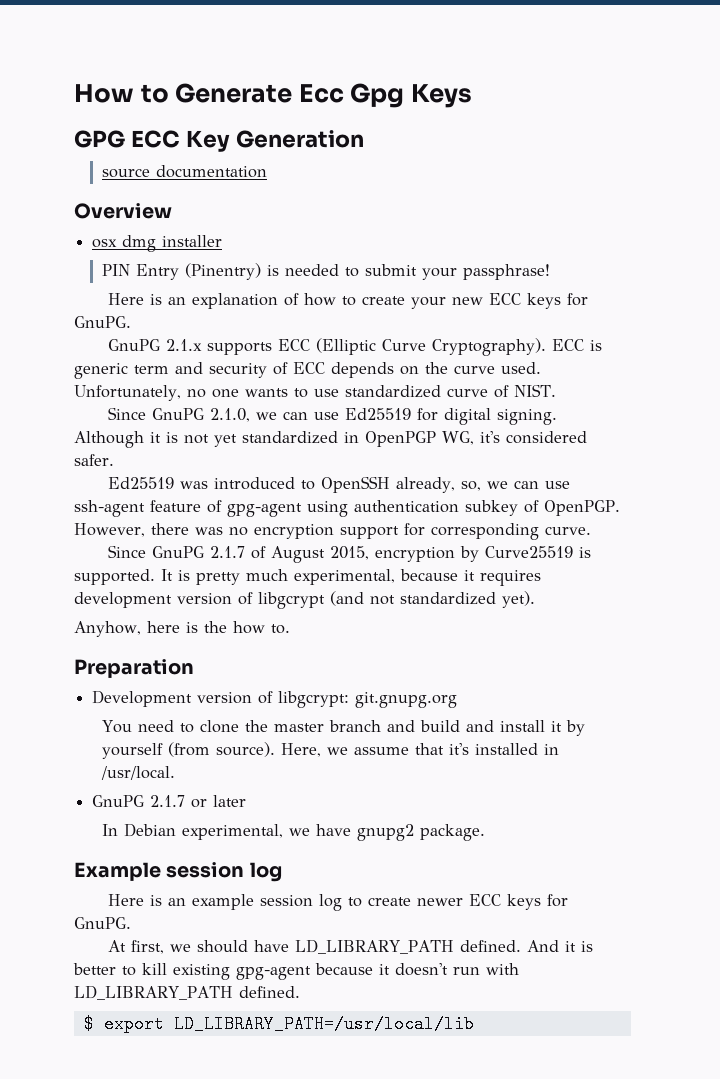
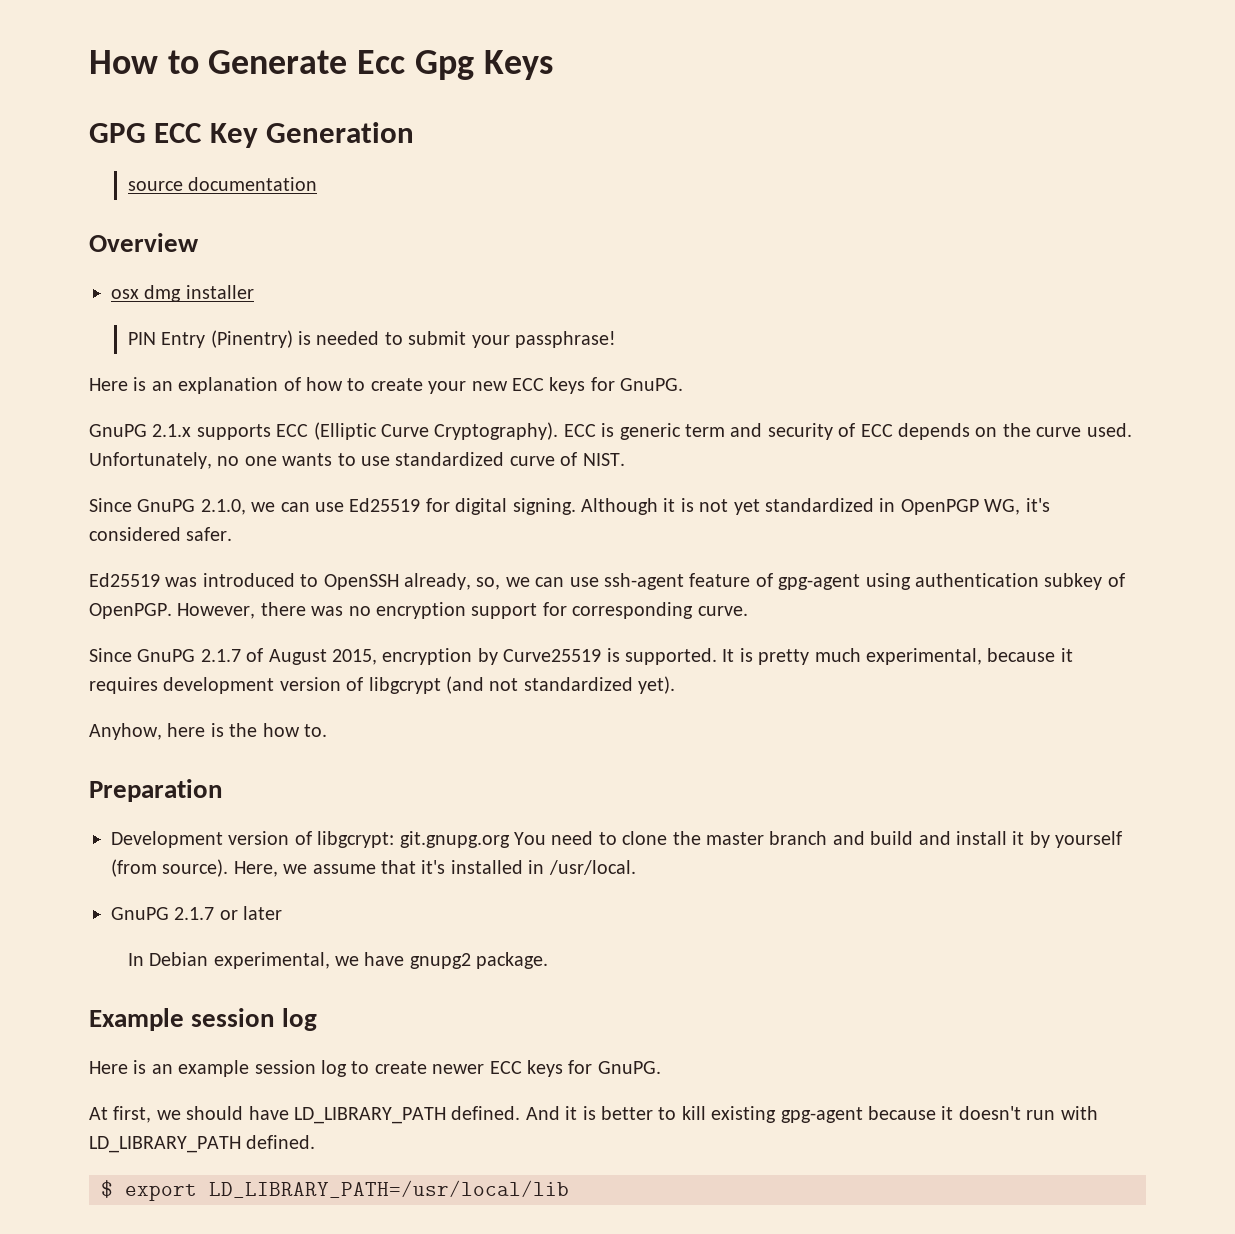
- Development version of libgcrypt: git.gnupg.org
- You need to clone the master branch and build and install it by yourself (from source).
+ Development version of libgcrypt: git.gnupg.org You need to clone the master branch and build and install it by yourself (from source).

